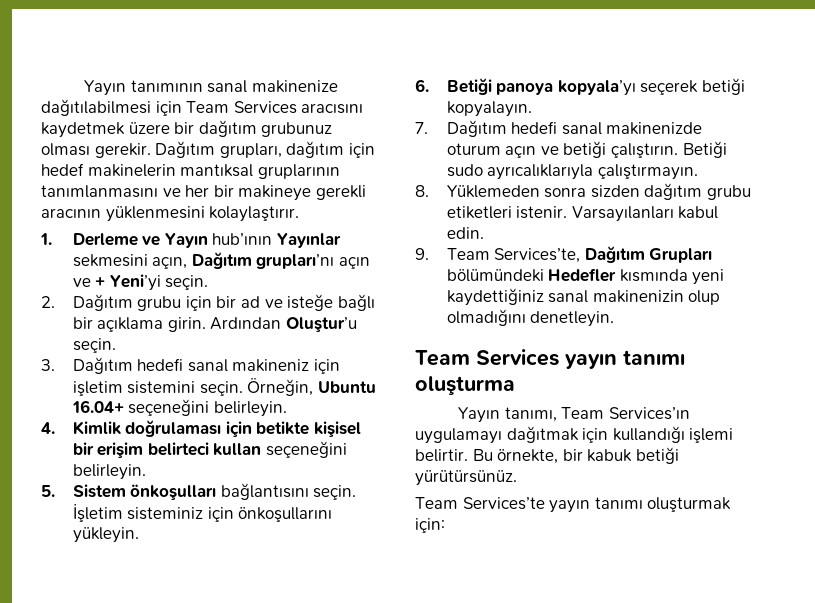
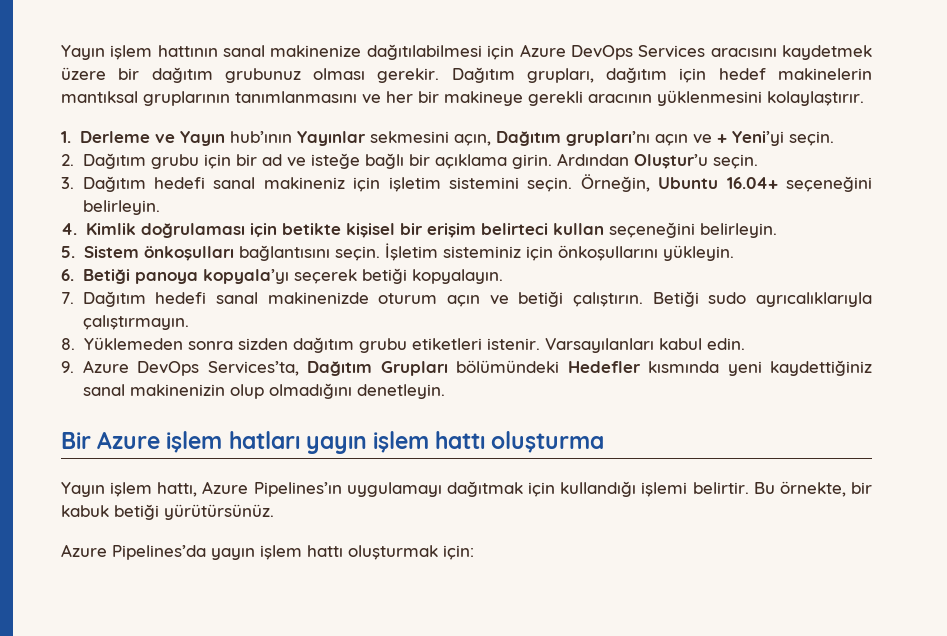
- Yayın tanımının sanal makinenize dağıtılabilmesi için Team Services aracısını kaydetmek üzere bir dağıtım grubunuz olması gerekir.
+ Yayın işlem hattının sanal makinenize dağıtılabilmesi için Azure DevOps Services aracısını kaydetmek üzere bir dağıtım grubunuz olması gerekir.
- 9. Team Services’te, Dağıtım Grupları bölümündeki Hedefler kısmında yeni kaydettiğiniz sanal makinenizin olup olmadığını denetleyin.
+ 9. Azure DevOps Services’ta, Dağıtım Grupları bölümündeki Hedefler kısmında yeni kaydettiğiniz sanal makinenizin olup olmadığını denetleyin.
- Team Services yayın tanımı oluşturma
- Yayın tanımı, Team Services’ın uygulamayı dağıtmak için kullandığı işlemi belirtir.
+ Bir Azure işlem hatları yayın işlem hattı oluşturma
+ Yayın işlem hattı, Azure Pipelines’ın uygulamayı dağıtmak için kullandığı işlemi belirtir.
- Team Services’te yayın tanımı oluşturmak için:
+ Azure Pipelines’da yayın işlem hattı oluşturmak için:

